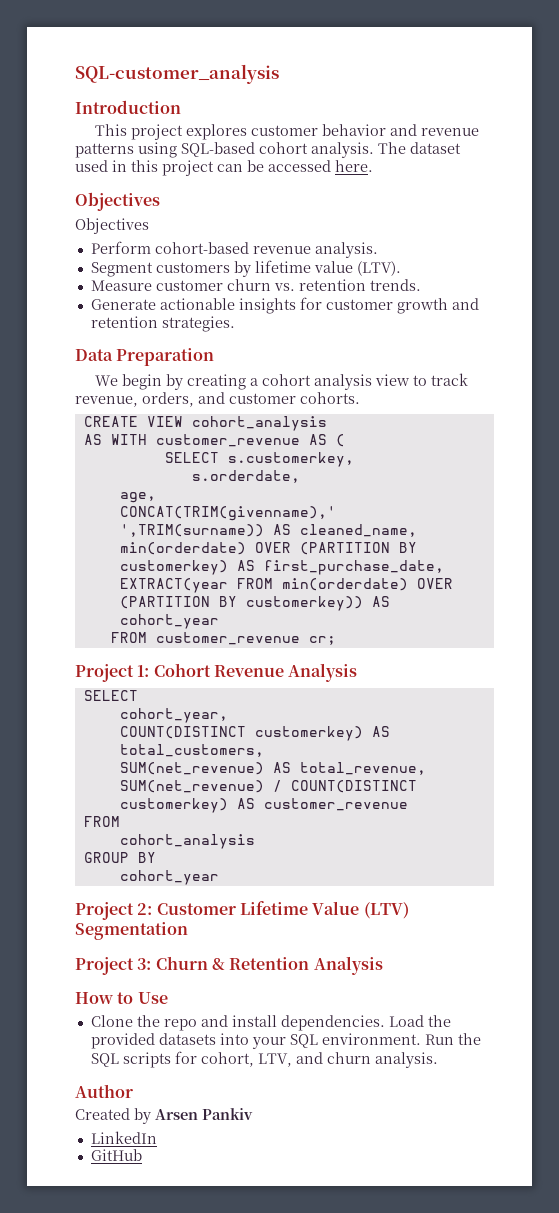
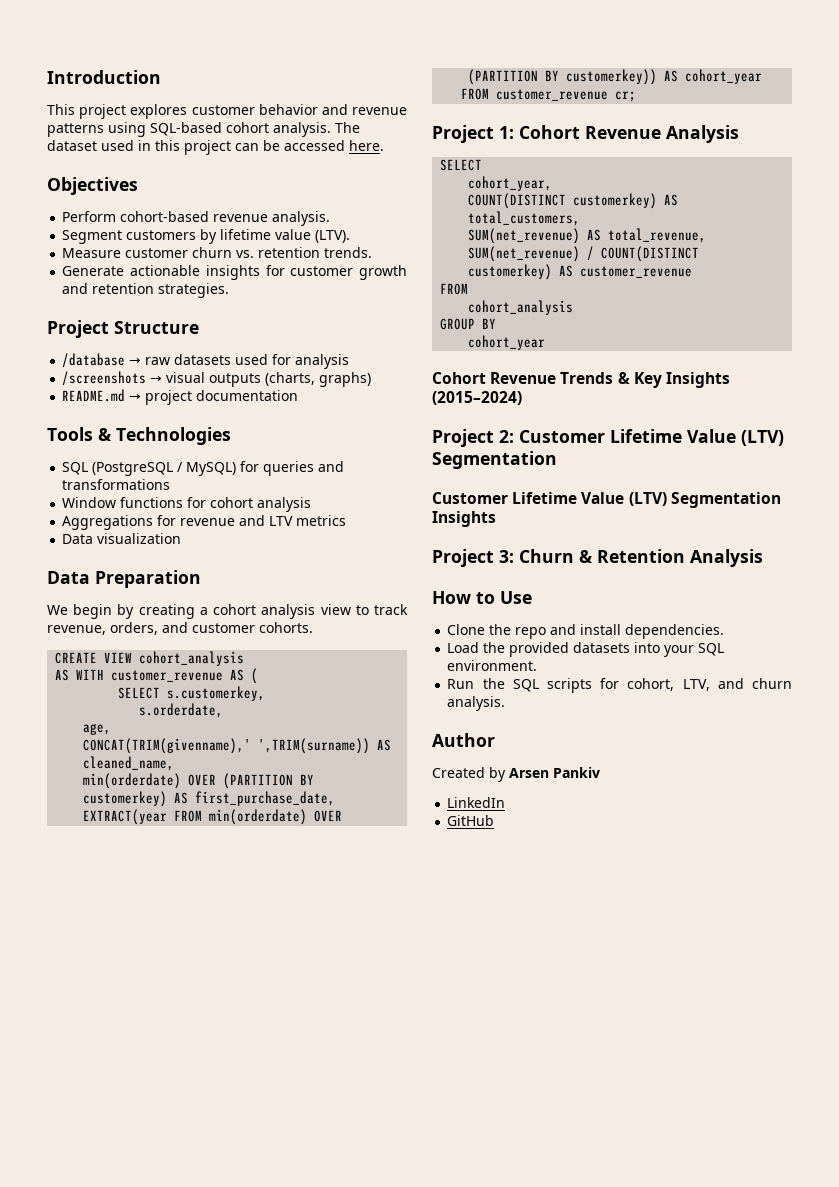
- SQL-customer_analysis
  The dataset used in this project can be accessed here.
- Objectives
+ Project Structure
+ /database → raw datasets used for analysis
+ /screenshots → visual outputs (charts, graphs)
+ README.md → project documentation
+ Tools & Technologies
+ SQL (PostgreSQL / MySQL) for queries and transformations
+ Window functions for cohort analysis
+ Aggregations for revenue and LTV metrics
+ Data visualization
+ Cohort Revenue Trends & Key Insights (2015–2024)
+ Customer Lifetime Value (LTV) Segmentation Insights
- Clone the repo and install dependencies. Load the provided datasets into your SQL environment. Run the SQL scripts for cohort, LTV, and churn analysis.
+ Clone the repo and install dependencies.
+ Load the provided datasets into your SQL environment.
+ Run the SQL scripts for cohort, LTV, and churn analysis.

